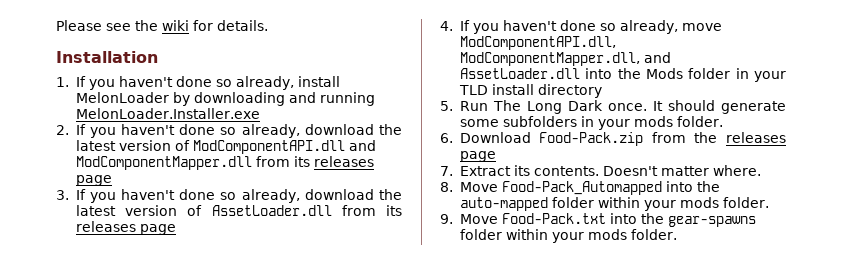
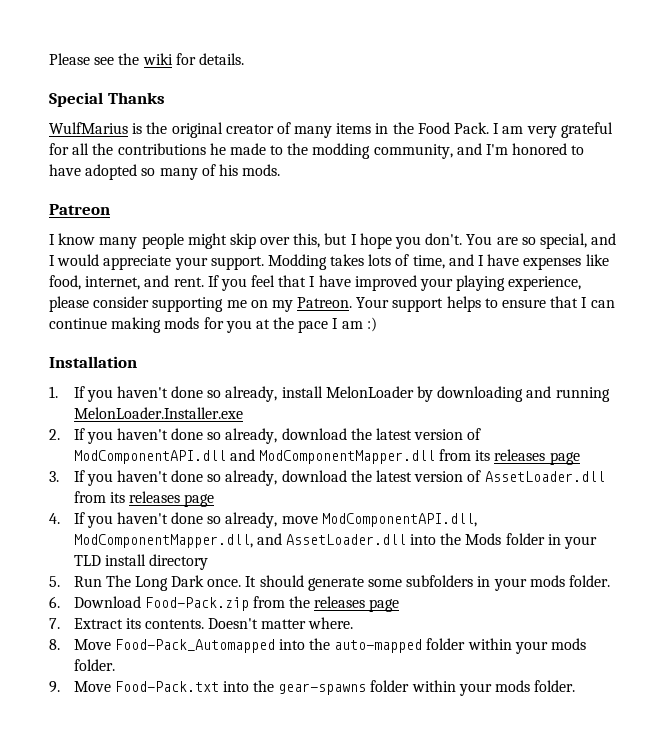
+ Special Thanks
+ WulfMarius is the original creator of many items in the Food Pack. I am very grateful for all the contributions he made to the modding community, and I'm honored to have adopted so many of his mods.
+ Patreon
+ I know many people might skip over this, but I hope you don't. You are so special, and I would appreciate your support. Modding takes lots of time, and I have expenses like food, internet, and rent. If you feel that I have improved your playing experience, please consider supporting me on my Patreon. Your support helps to ensure that I can continue making mods for you at the pace I am :)

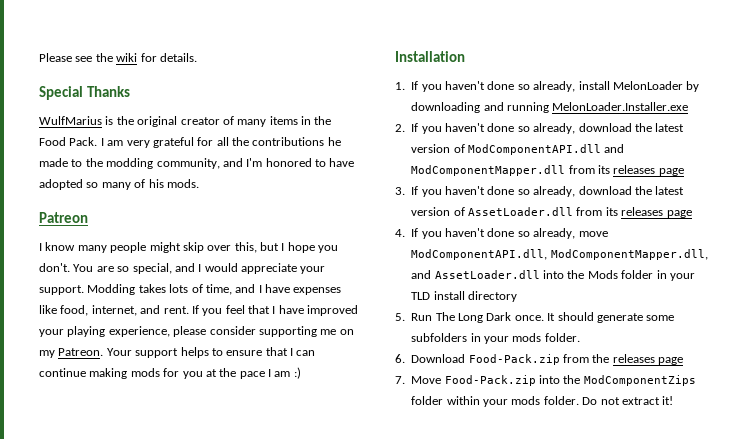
- 7. Extract its contents. Doesn't matter where.
- 8. Move Food-Pack_Automapped into the auto-mapped folder within your mods folder.
- 9. Move Food-Pack.txt into the gear-spawns folder within your mods folder.
+ 7. Move Food-Pack.zip into the ModComponentZips folder within your mods folder. Do not extract it!

